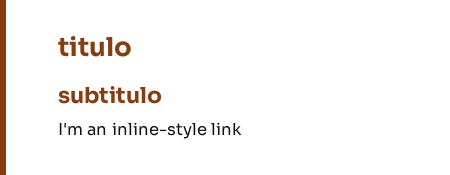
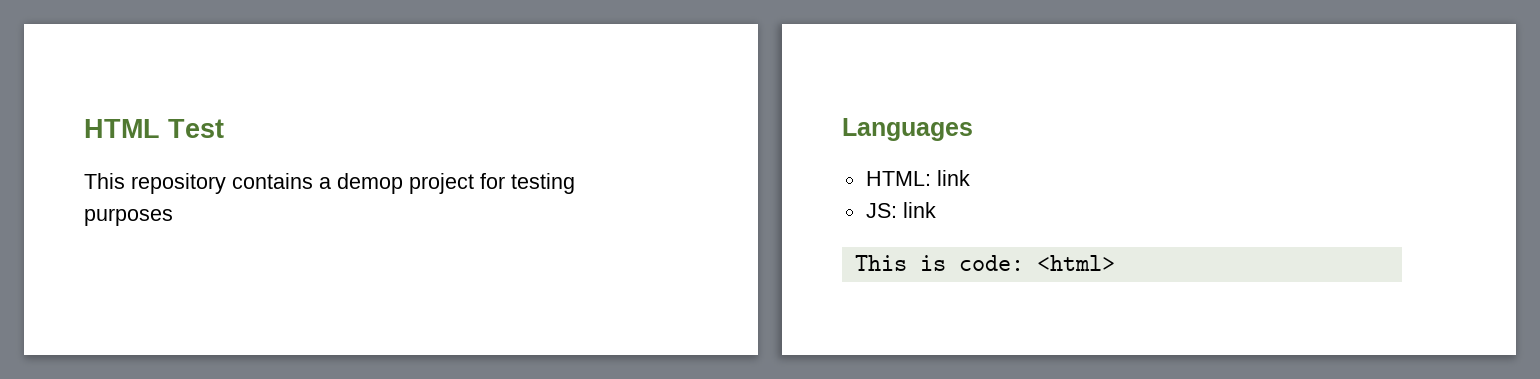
- titulo
- subtitulo
- I'm an inline-style link
+ HTML Test
+ This repository contains a demop project for testing purposes
+ Languages
+ HTML: link
+ JS: link
+ This is code: <html>

